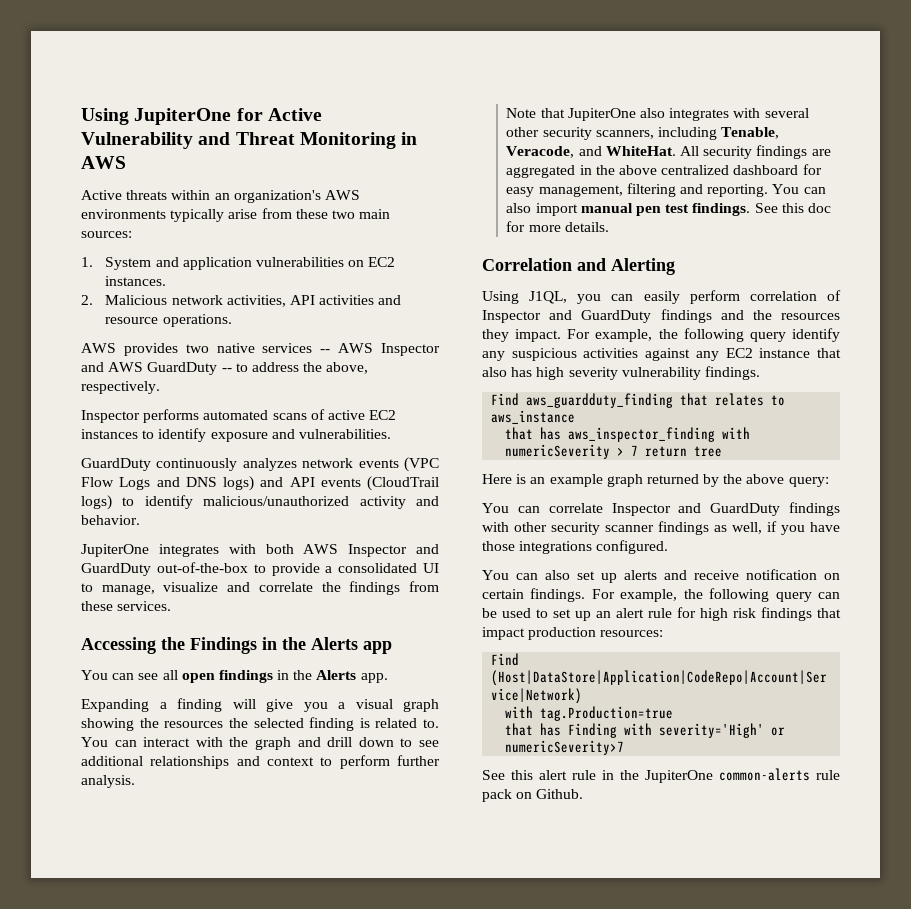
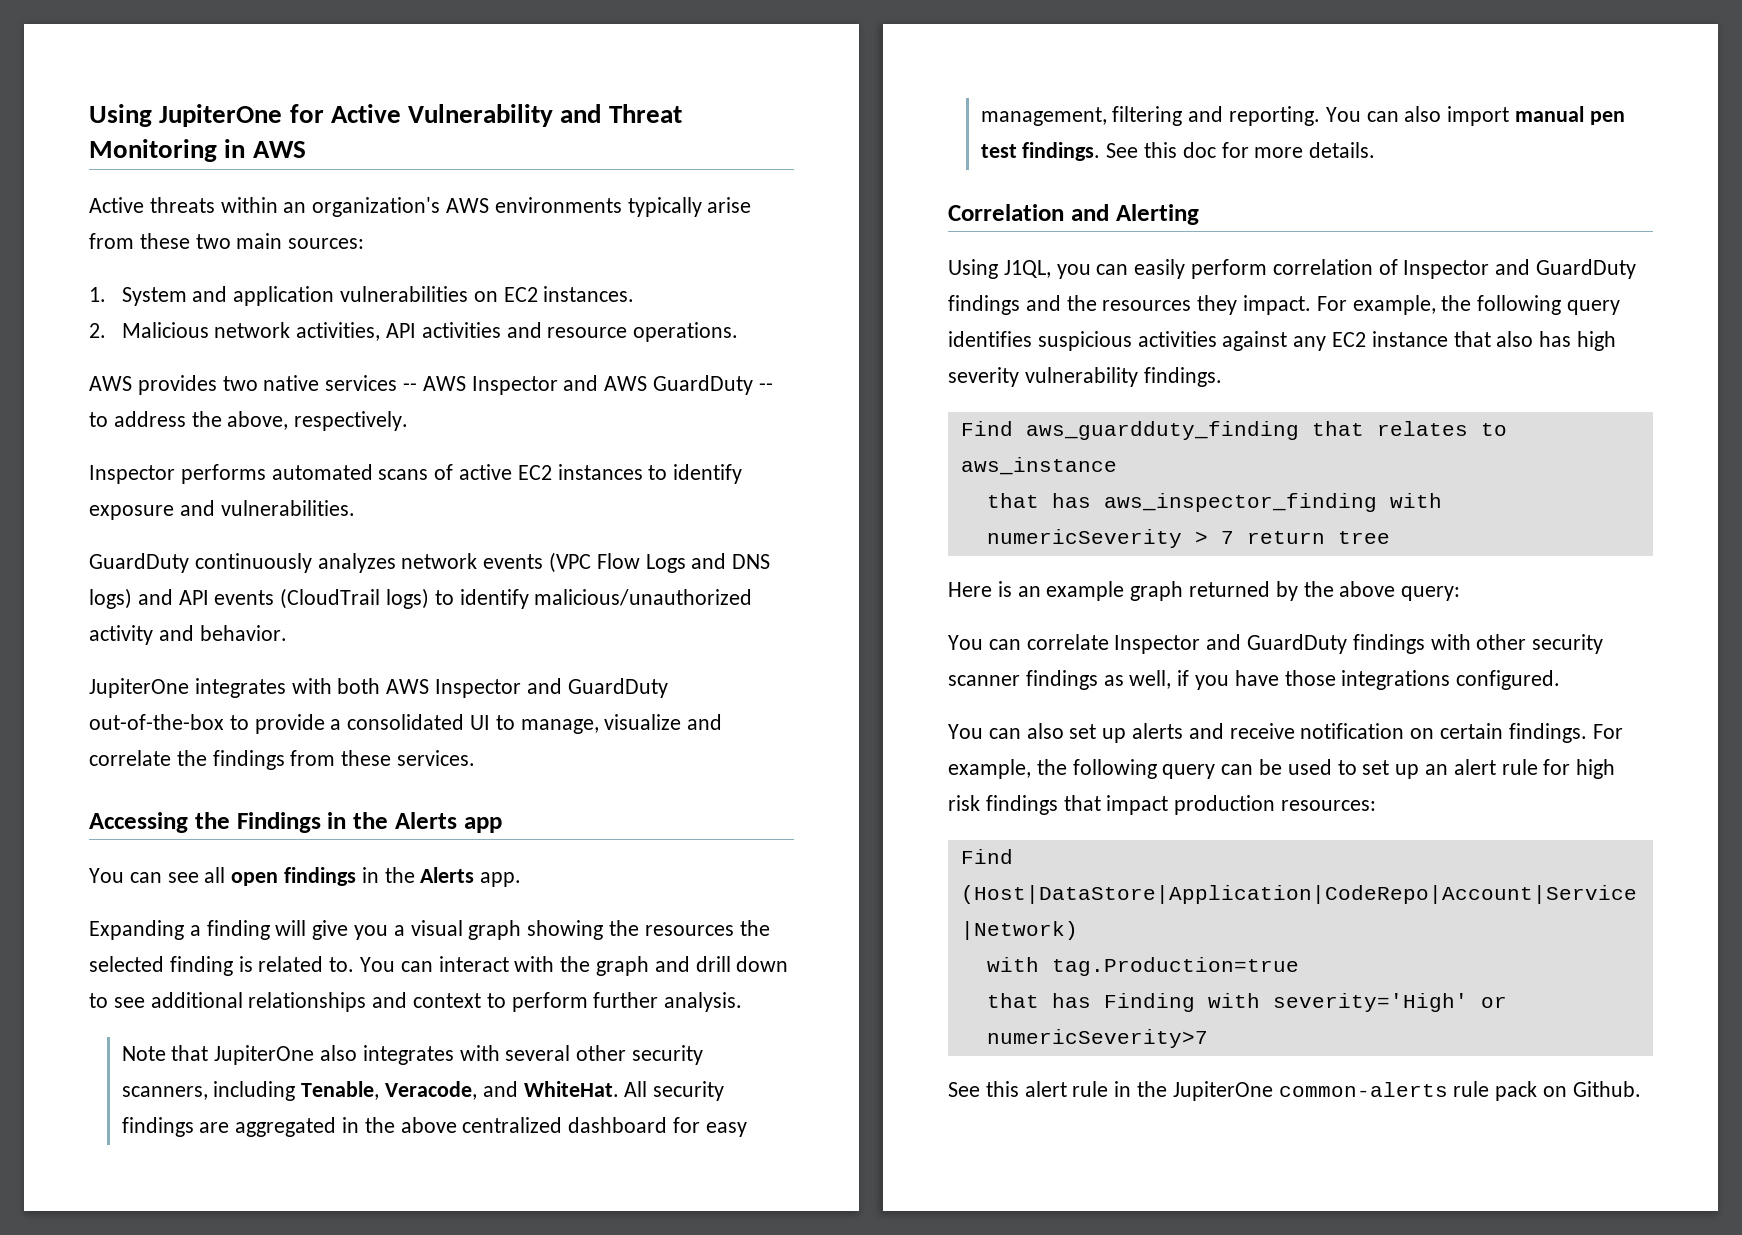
- For example, the following query identify any suspicious activities against any EC2 instance that also has high severity vulnerability findings.
+ For example, the following query identifies suspicious activities against any EC2 instance that also has high severity vulnerability findings.

